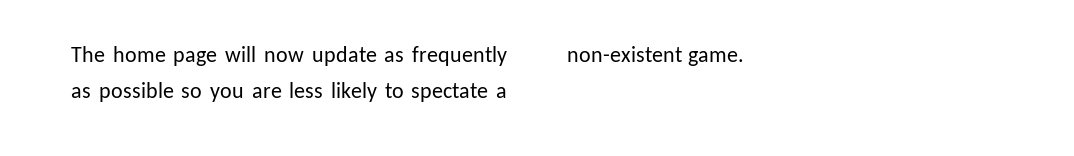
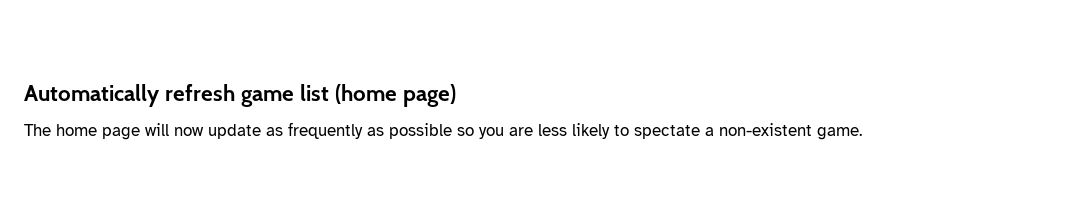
+ Automatically refresh game list (home page)

